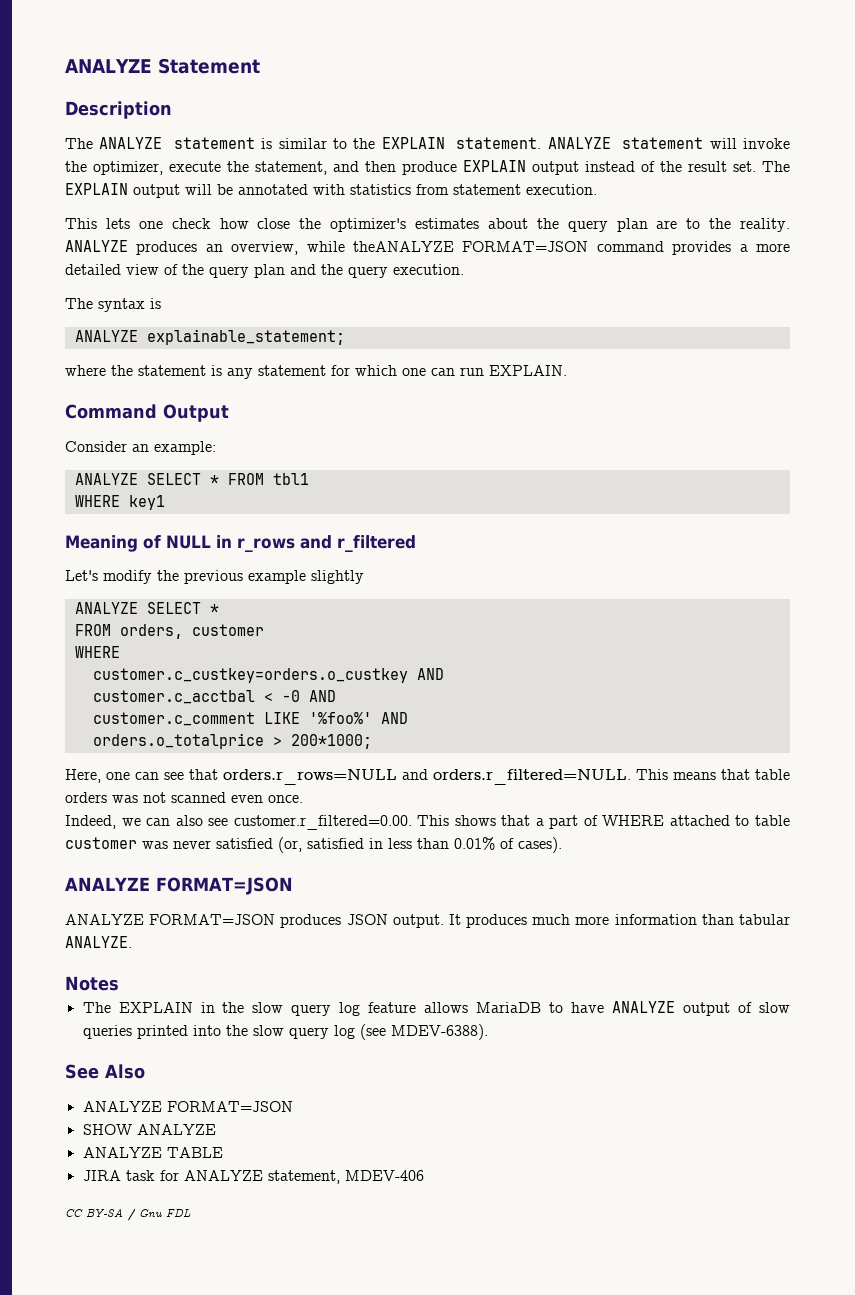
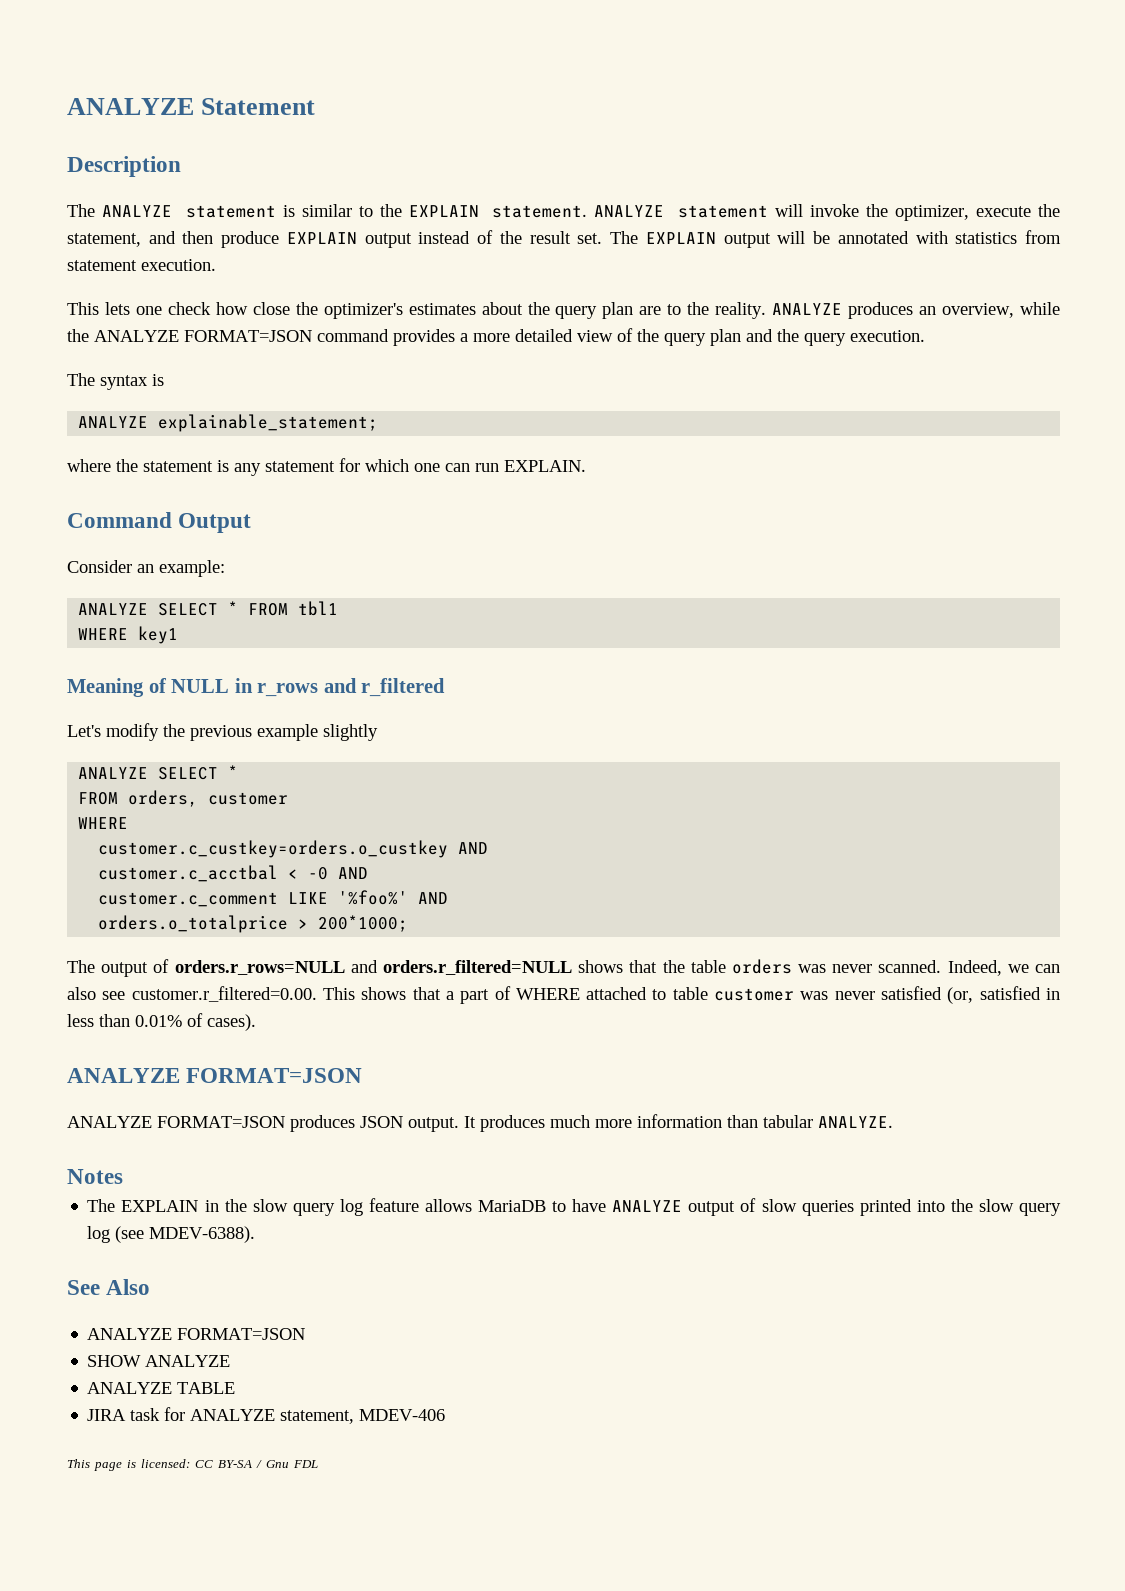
- ANALYZE produces an overview, while theANALYZE FORMAT=JSON command provides a more detailed view of the query plan and the query execution.
+ ANALYZE produces an overview, while the ANALYZE FORMAT=JSON command provides a more detailed view of the query plan and the query execution.
- Here, one can see that orders.r_rows=NULL and orders.r_filtered=NULL. This means that table orders was not scanned even once.
- Indeed, we can also see customer.r_filtered=0.00. This shows that a part of WHERE attached to table customer was never satisfied (or, satisfied in less than 0.01% of cases).
+ The output of orders.r_rows=NULL and orders.r_filtered=NULL shows that the table orders was never scanned. Indeed, we can also see customer.r_filtered=0.00. This shows that a part of WHERE attached to table customer was never satisfied (or, satisfied in less than 0.01% of cases).
- CC BY-SA / Gnu FDL
+ This page is licensed: CC BY-SA / Gnu FDL

